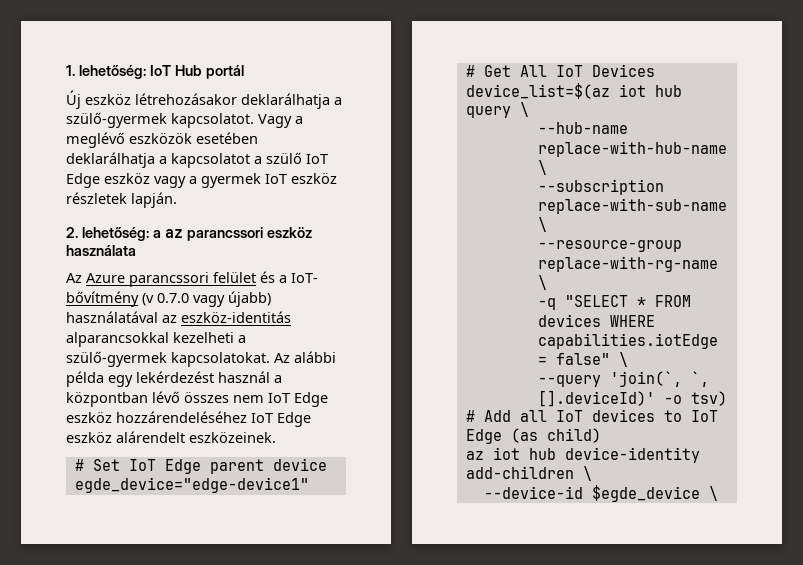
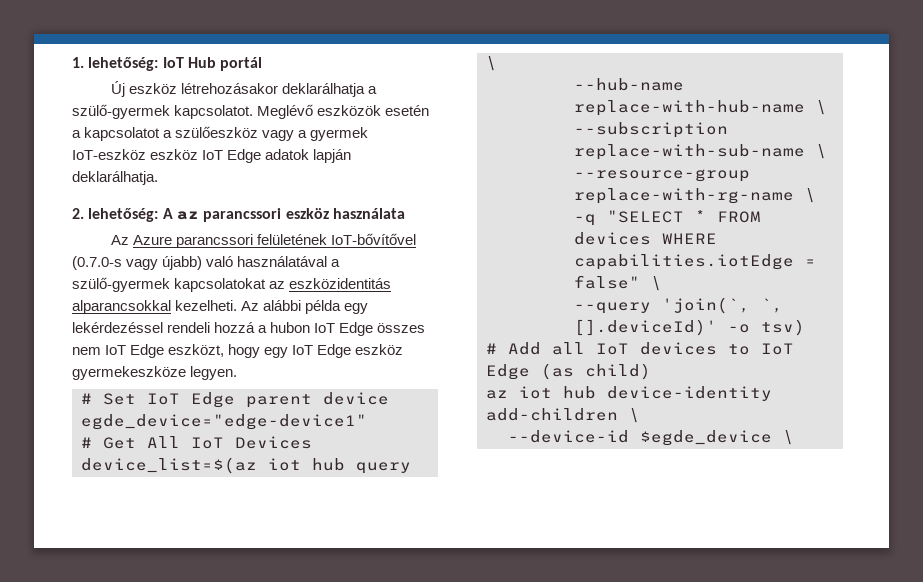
- Vagy a meglévő eszközök esetében deklarálhatja a kapcsolatot a szülő IoT Edge eszköz vagy a gyermek IoT eszköz részletek lapján.
+ Meglévő eszközök esetén a kapcsolatot a szülőeszköz vagy a gyermek IoT-eszköz eszköz IoT Edge adatok lapján deklarálhatja.
- 2. lehetőség: a az parancssori eszköz használata
+ 2. lehetőség: A az parancssori eszköz használata
- Az Azure parancssori felület és a IoT- bővítmény (v 0.7.0 vagy újabb) használatával az eszköz-identitás alparancsokkal kezelheti a szülő-gyermek kapcsolatokat. Az alábbi példa egy lekérdezést használ a központban lévő összes nem IoT Edge eszköz hozzárendeléséhez IoT Edge eszköz alárendelt eszközeinek.
+ Az Azure parancssori felületének IoT-bővítővel (0.7.0-s vagy újabb) való használatával a szülő-gyermek kapcsolatokat az eszközidentitás alparancsokkal kezelheti. Az alábbi példa egy lekérdezéssel rendeli hozzá a hubon IoT Edge összes nem IoT Edge eszközt, hogy egy IoT Edge eszköz gyermekeszköze legyen.

